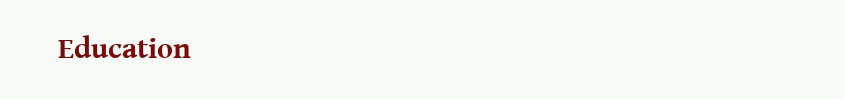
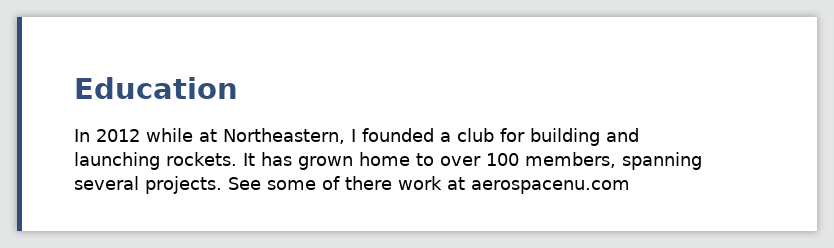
+ In 2012 while at Northeastern, I founded a club for building and launching rockets. It has grown home to over 100 members, spanning several projects. See some of there work at aerospacenu.com

